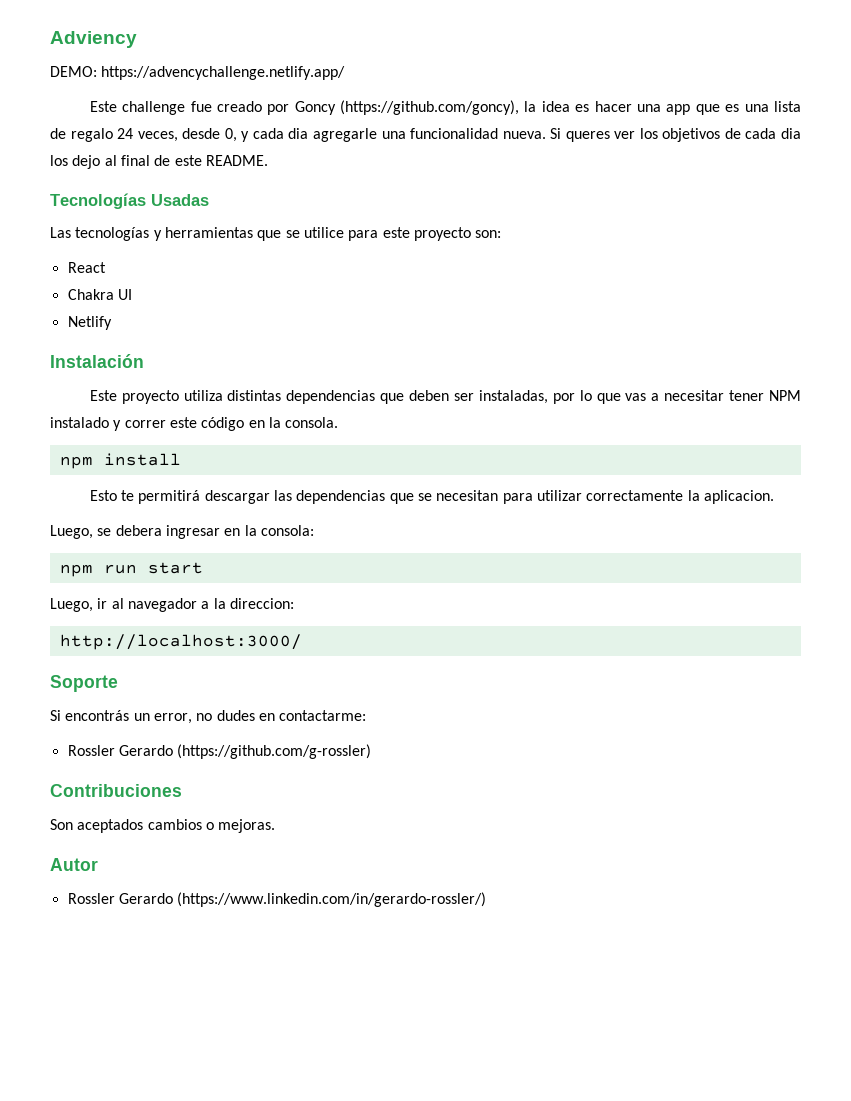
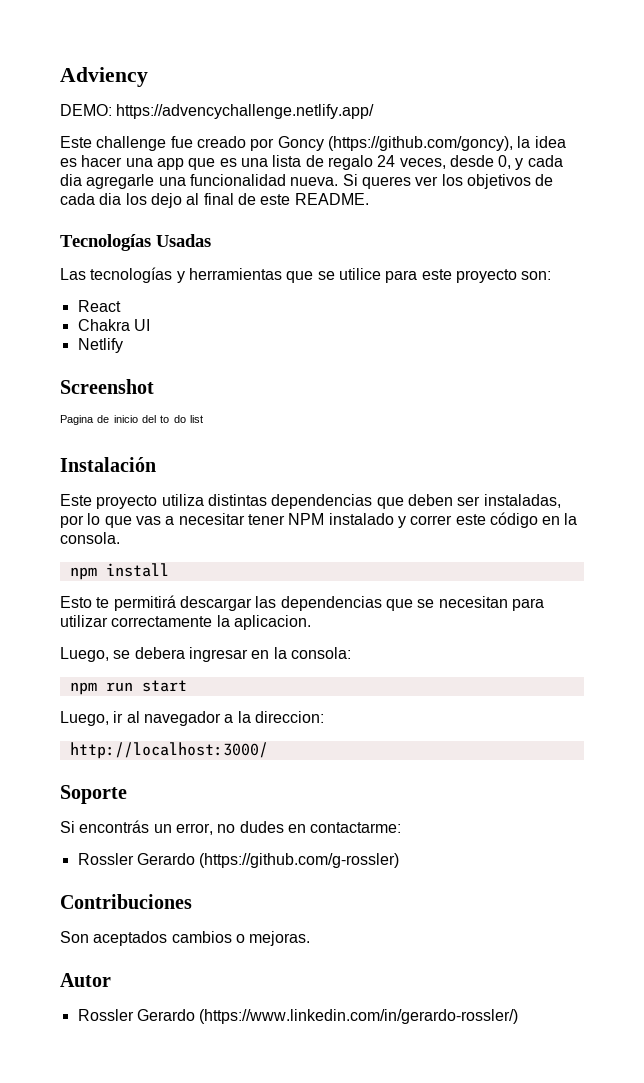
+ Screenshot
+ Pagina de inicio del to do list

